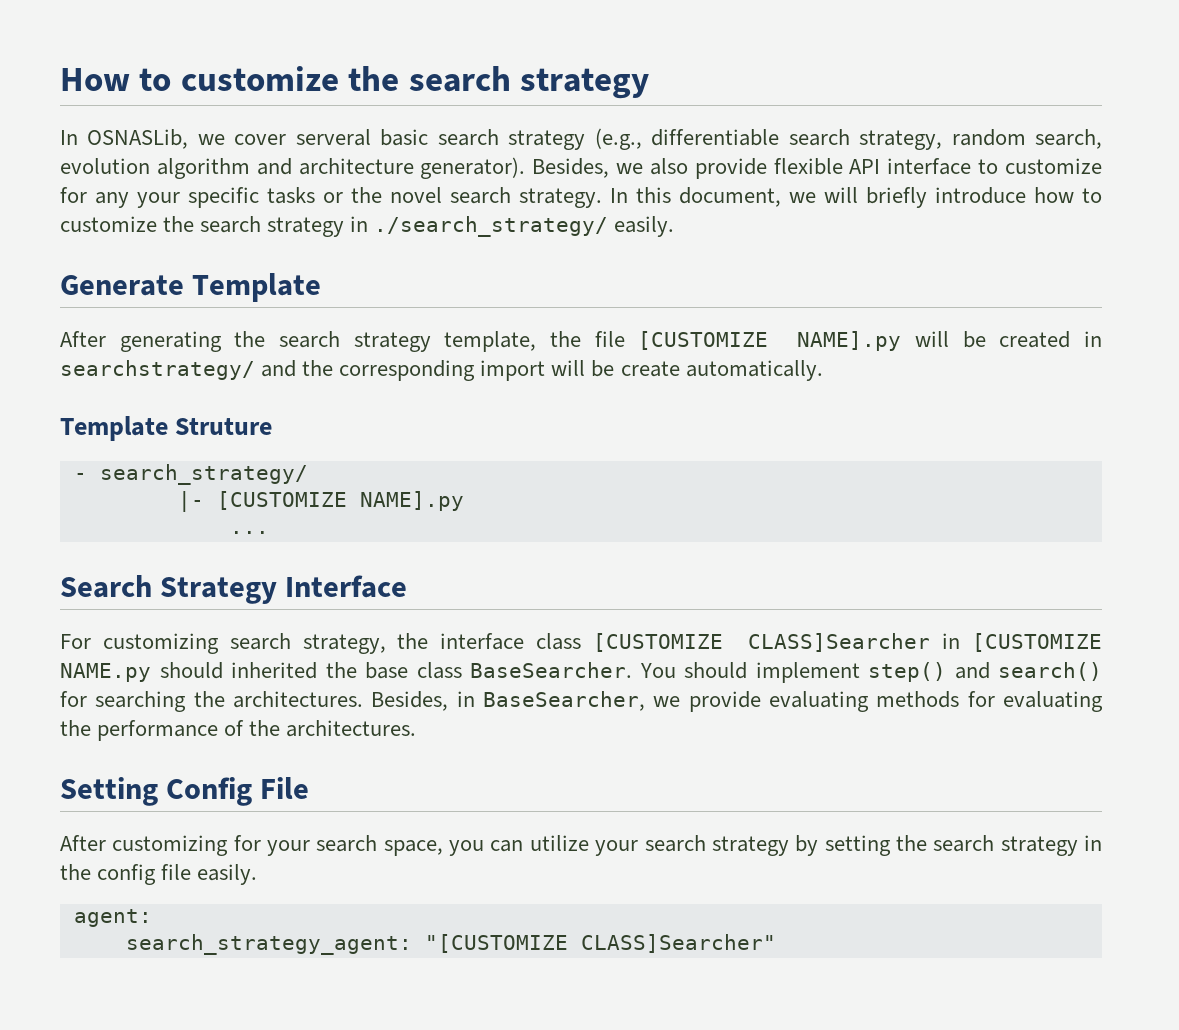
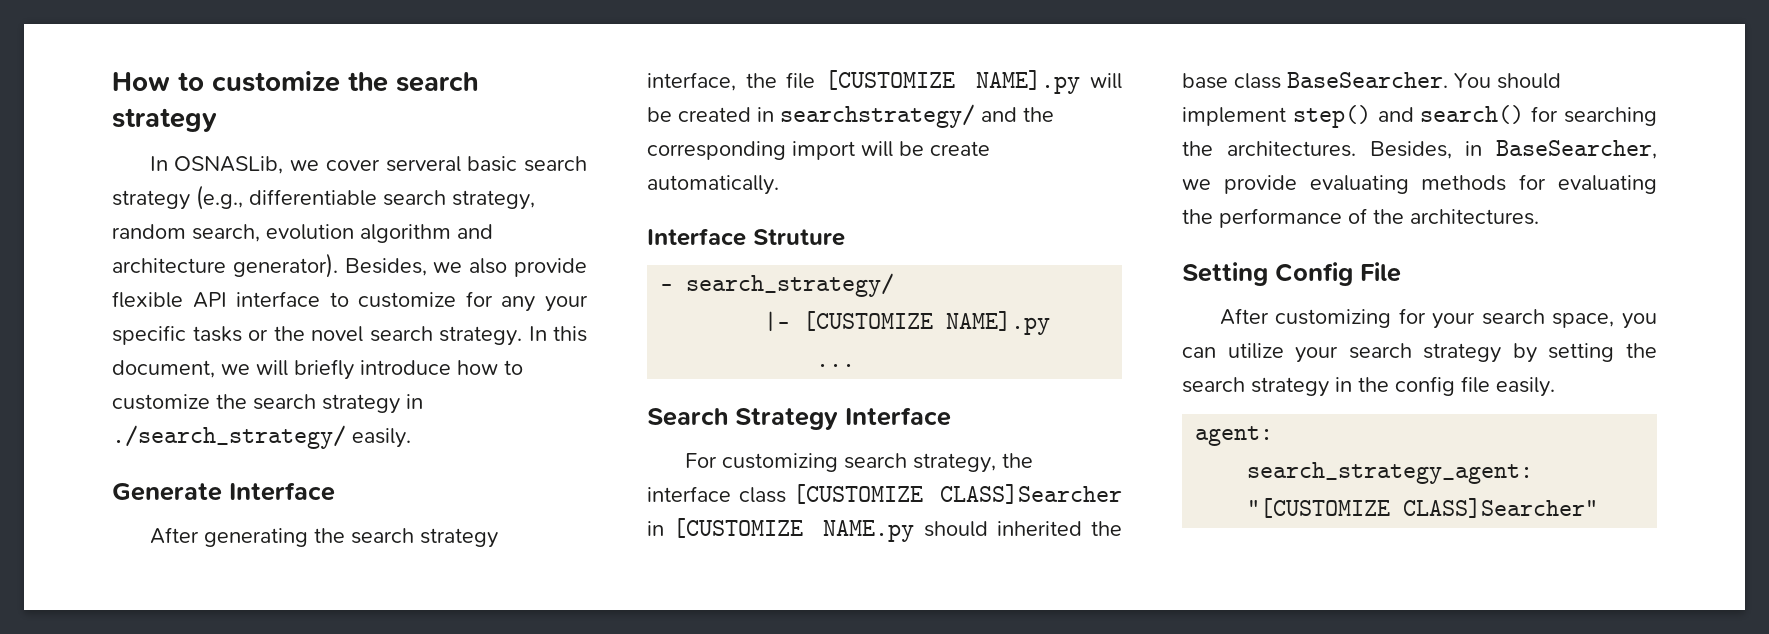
- Generate Template
+ Generate Interface
- After generating the search strategy template, the file [CUSTOMIZE NAME].py will be created in searchstrategy/ and the corresponding import will be create automatically.
+ After generating the search strategy interface, the file [CUSTOMIZE NAME].py will be created in searchstrategy/ and the corresponding import will be create automatically.
- Template Struture
+ Interface Struture

